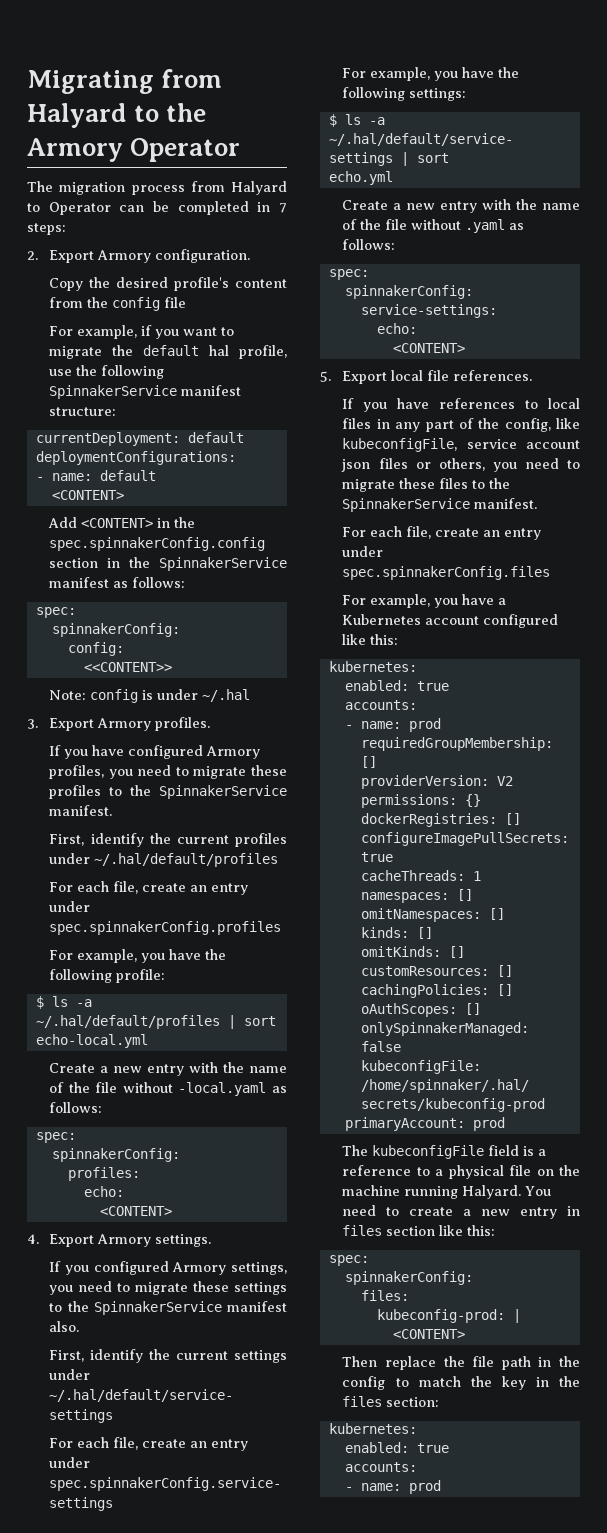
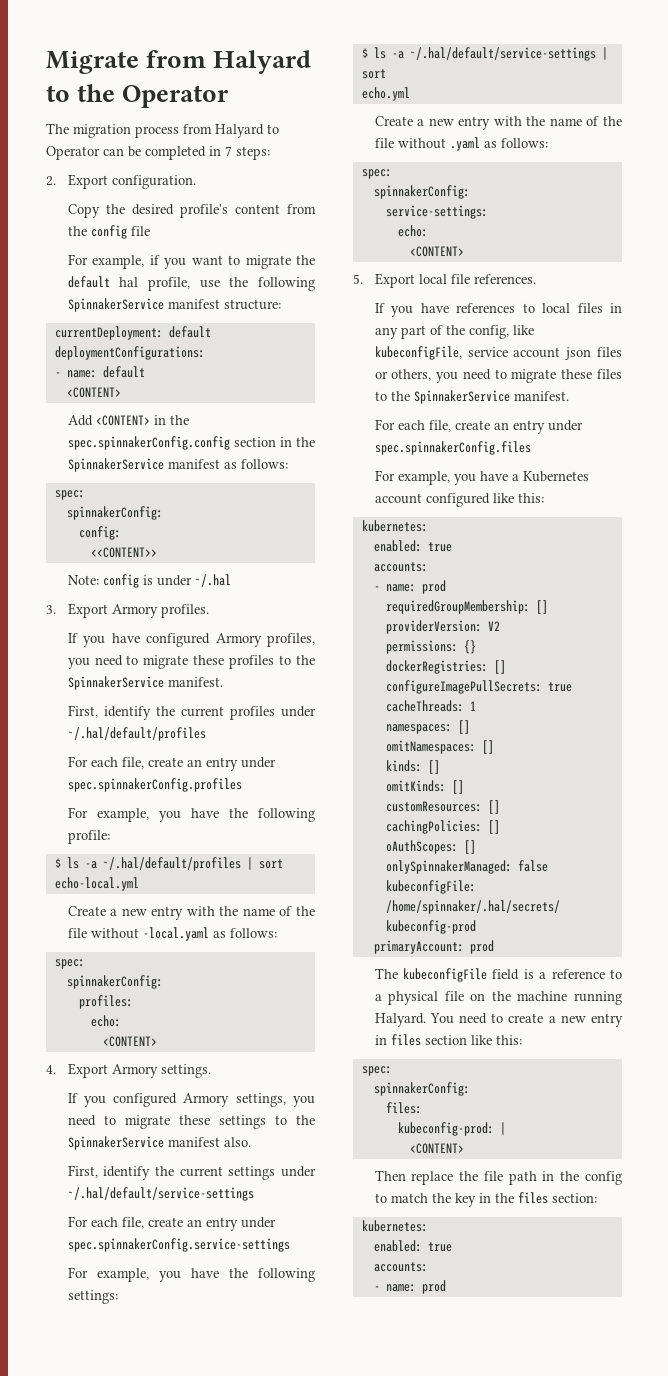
- Migrating from Halyard to the Armory Operator
+ Migrate from Halyard to the Operator
- 2. Export Armory configuration.
+ 2. Export configuration.

